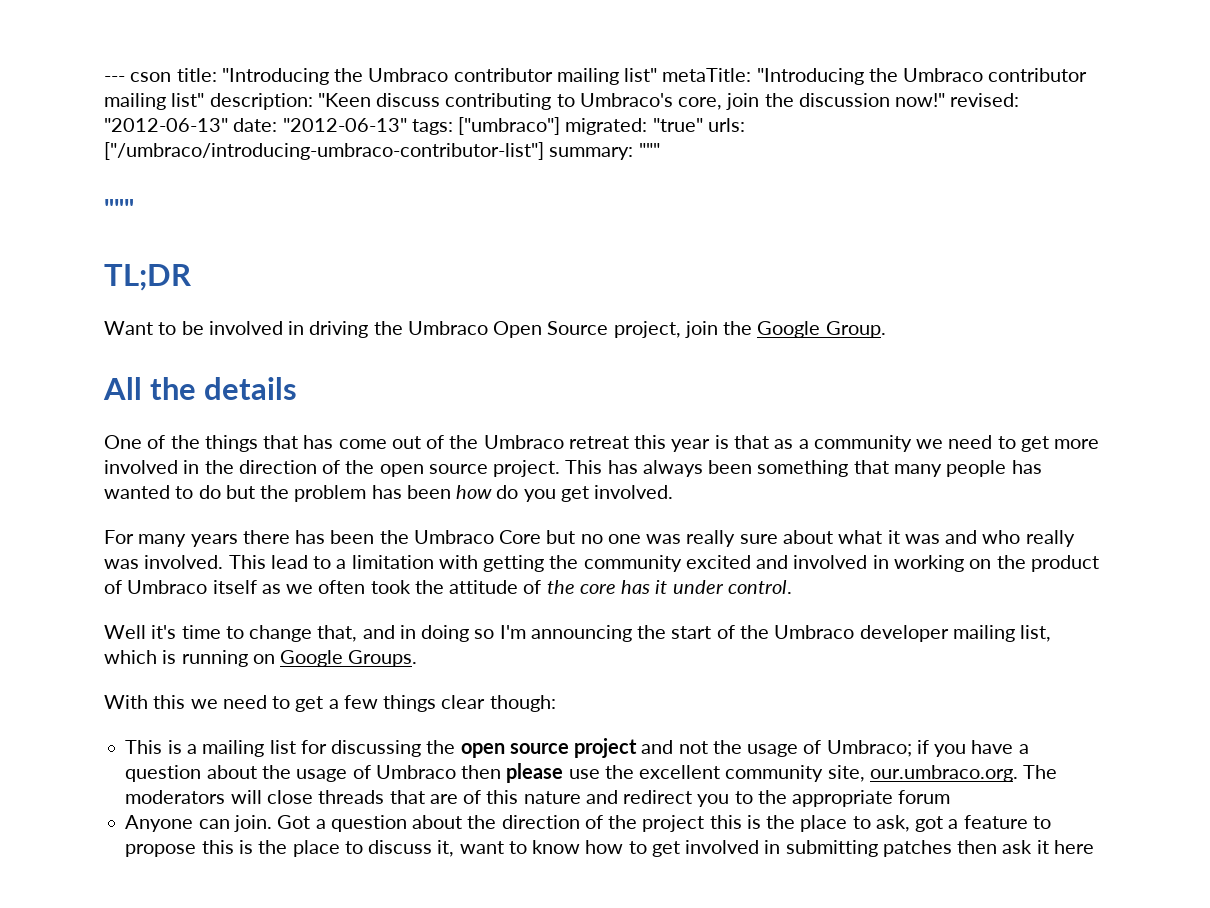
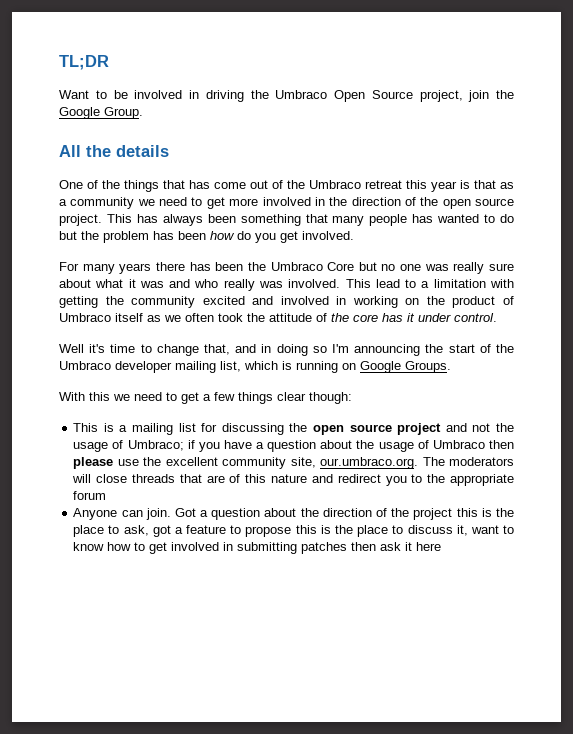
- --- cson title: "Introducing the Umbraco contributor mailing list" metaTitle: "Introducing the Umbraco contributor mailing list" description: "Keen discuss contributing to Umbraco's core, join the discussion now!" revised: "2012-06-13" date: "2012-06-13" tags: ["umbraco"] migrated: "true" urls: ["/umbraco/introducing-umbraco-contributor-list"] summary: """
- """

